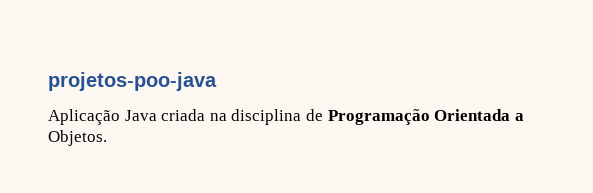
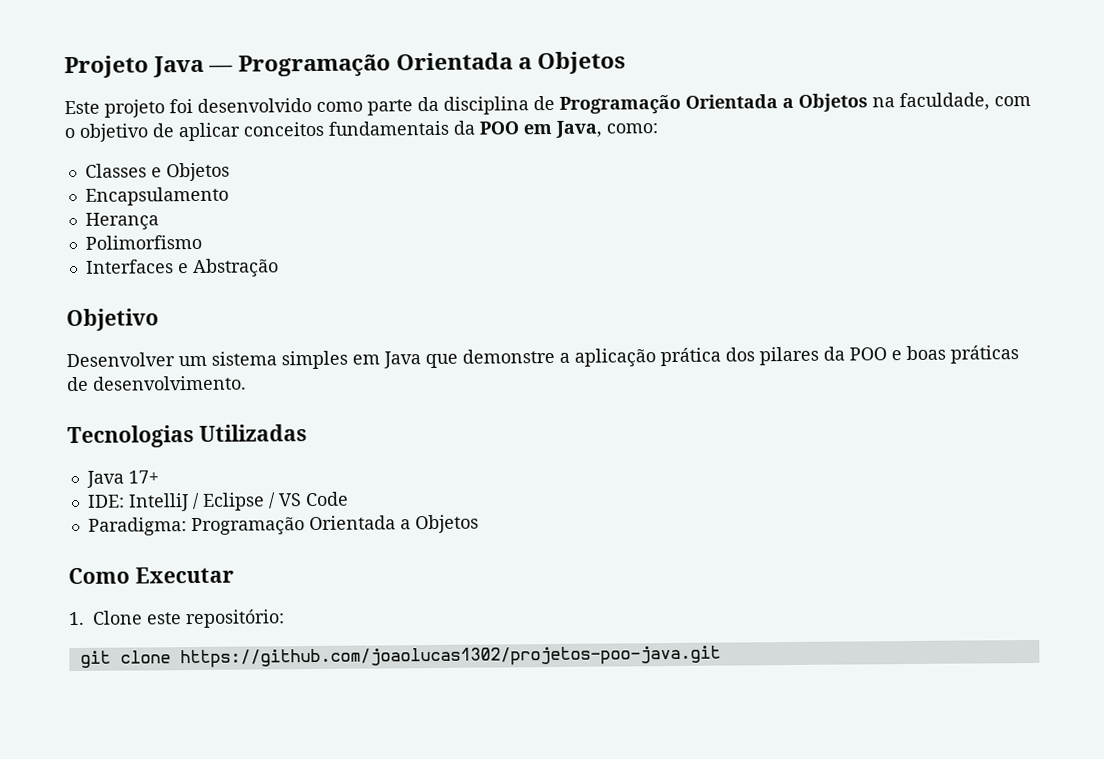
- projetos-poo-java
- Aplicação Java criada na disciplina de Programação Orientada a Objetos.
+ Projeto Java — Programação Orientada a Objetos
+ Este projeto foi desenvolvido como parte da disciplina de Programação Orientada a Objetos na faculdade, com o objetivo de aplicar conceitos fundamentais da POO em Java, como:
+ Classes e Objetos
+ Encapsulamento
+ Herança
+ Polimorfismo
+ Interfaces e Abstração
+ Objetivo
+ Desenvolver um sistema simples em Java que demonstre a aplicação prática dos pilares da POO e boas práticas de desenvolvimento.
+ Tecnologias Utilizadas
+ Java 17+
+ IDE: IntelliJ / Eclipse / VS Code
+ Paradigma: Programação Orientada a Objetos
+ Como Executar
+ 1. Clone este repositório:
+ git clone https://github.com/joaolucas1302/projetos-poo-java.git

